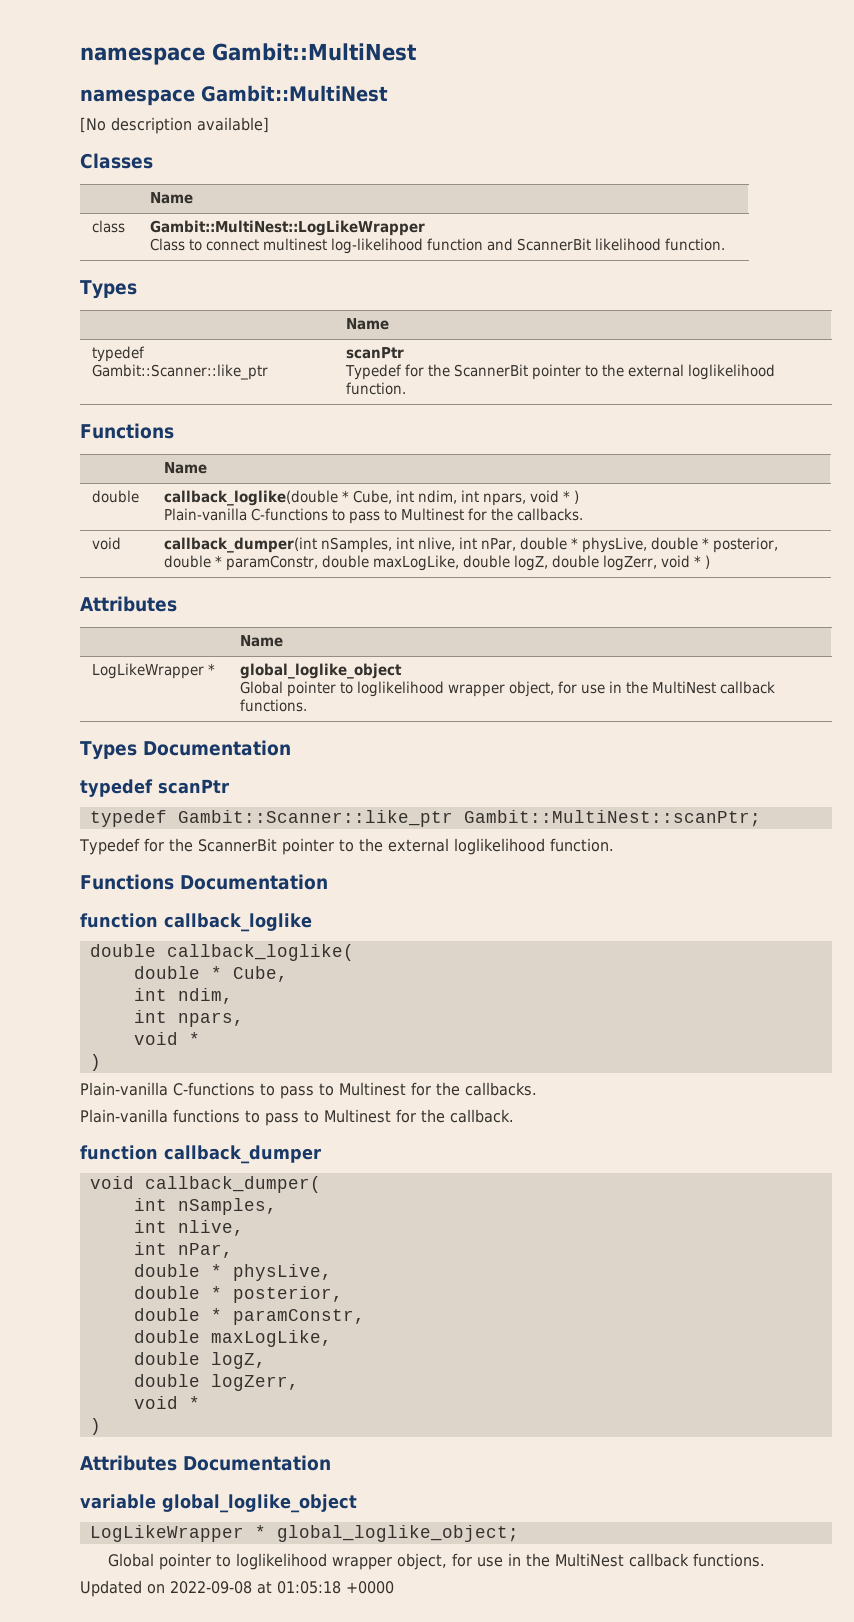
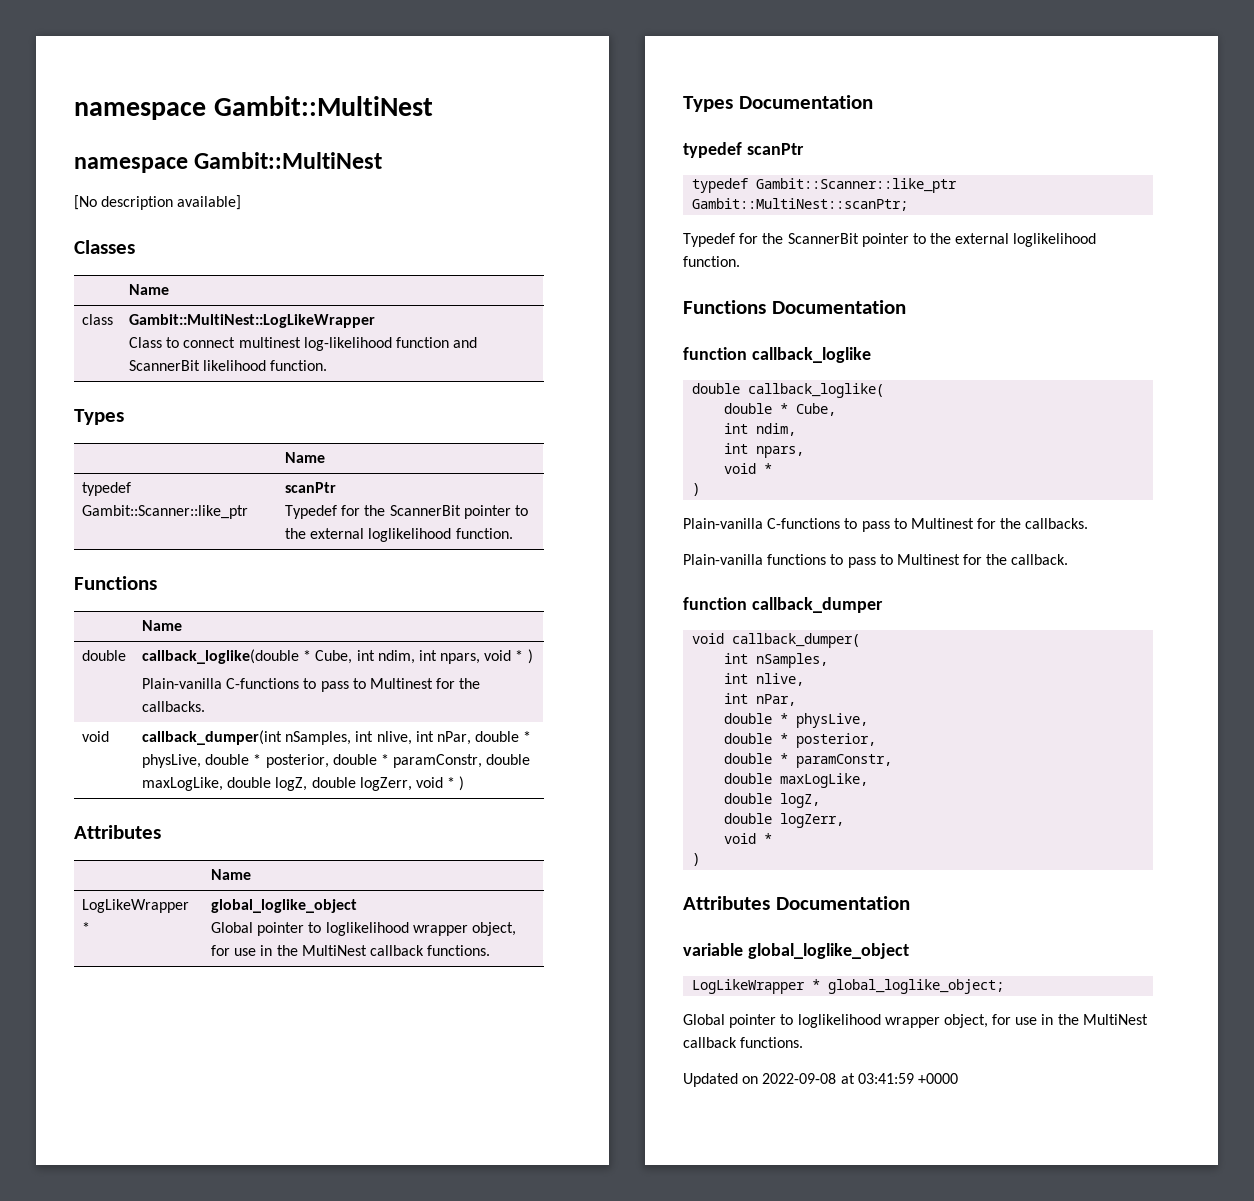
- Updated on 2022-09-08 at 01:05:18 +0000
+ Updated on 2022-09-08 at 03:41:59 +0000

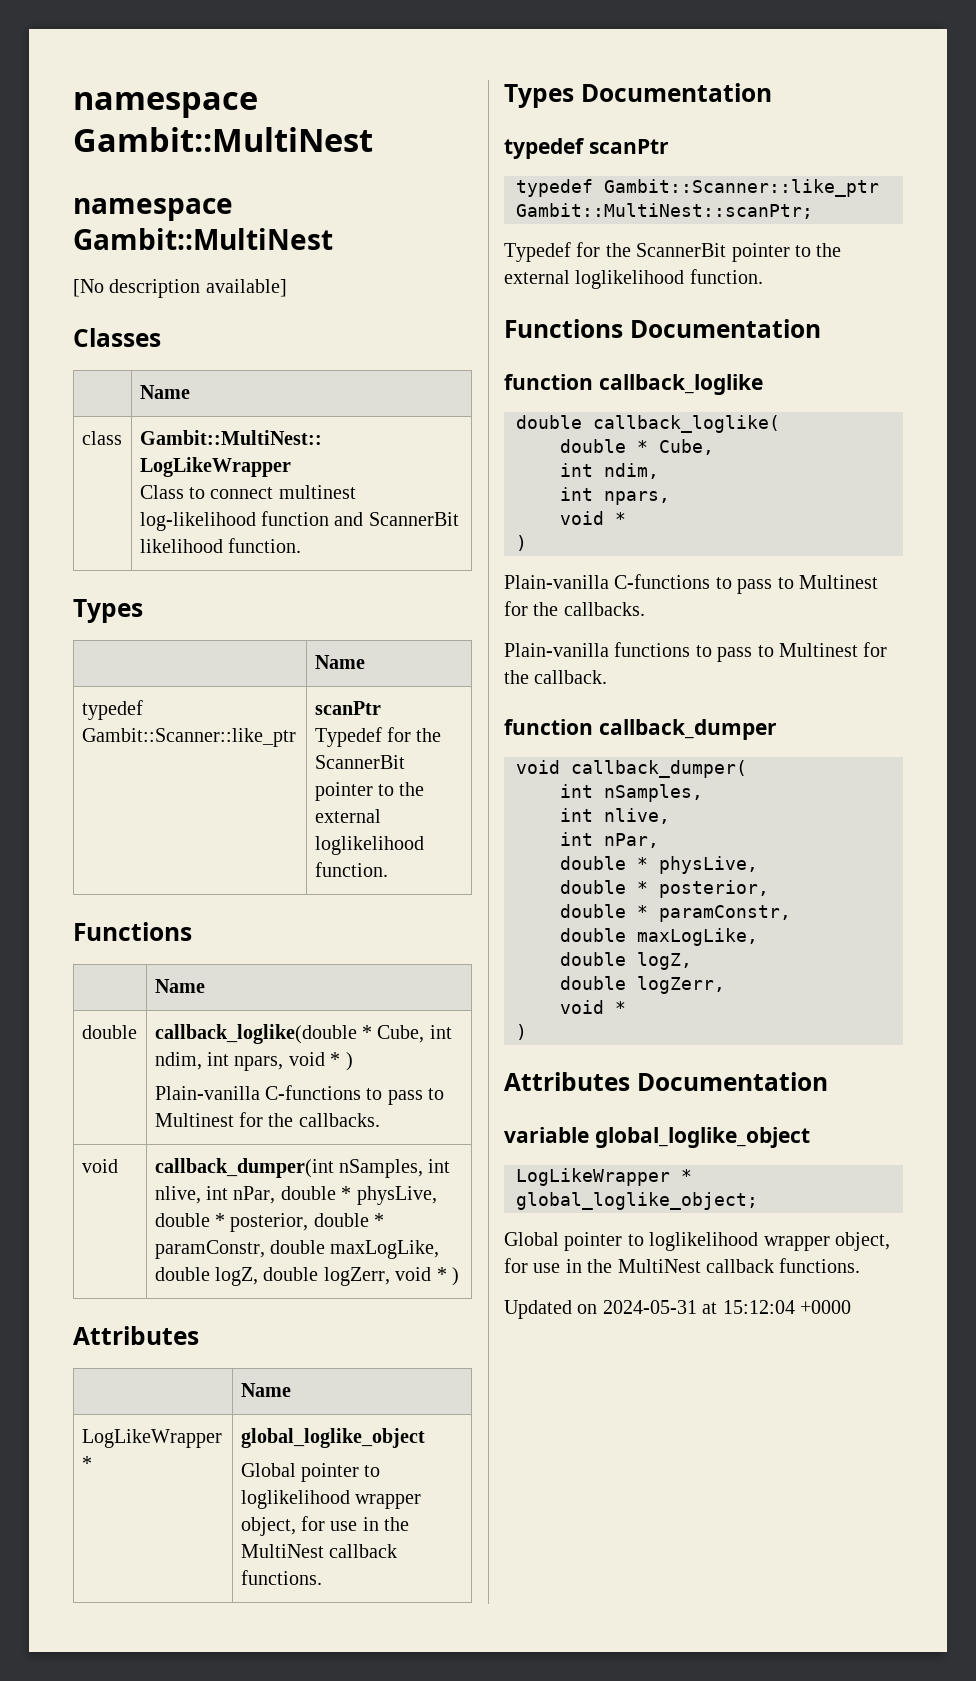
- Updated on 2022-09-08 at 03:41:59 +0000
+ Updated on 2024-05-31 at 15:12:04 +0000

